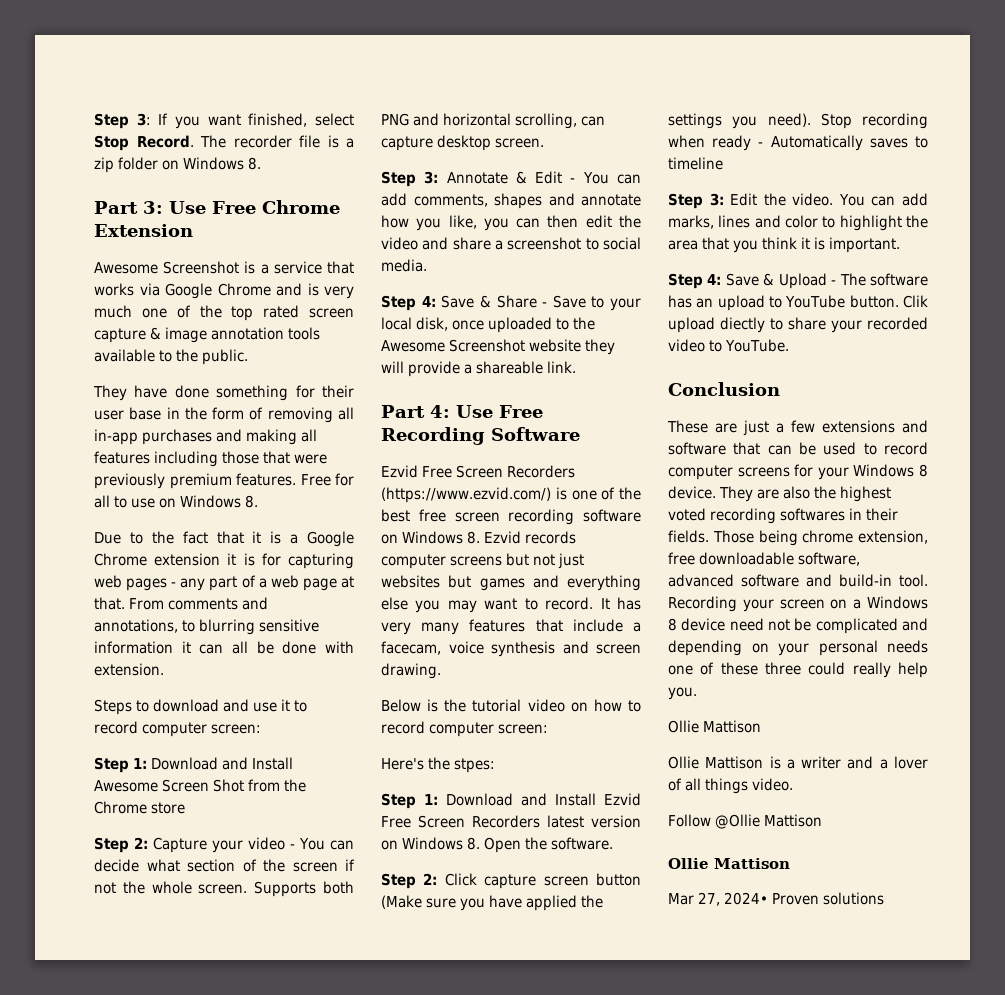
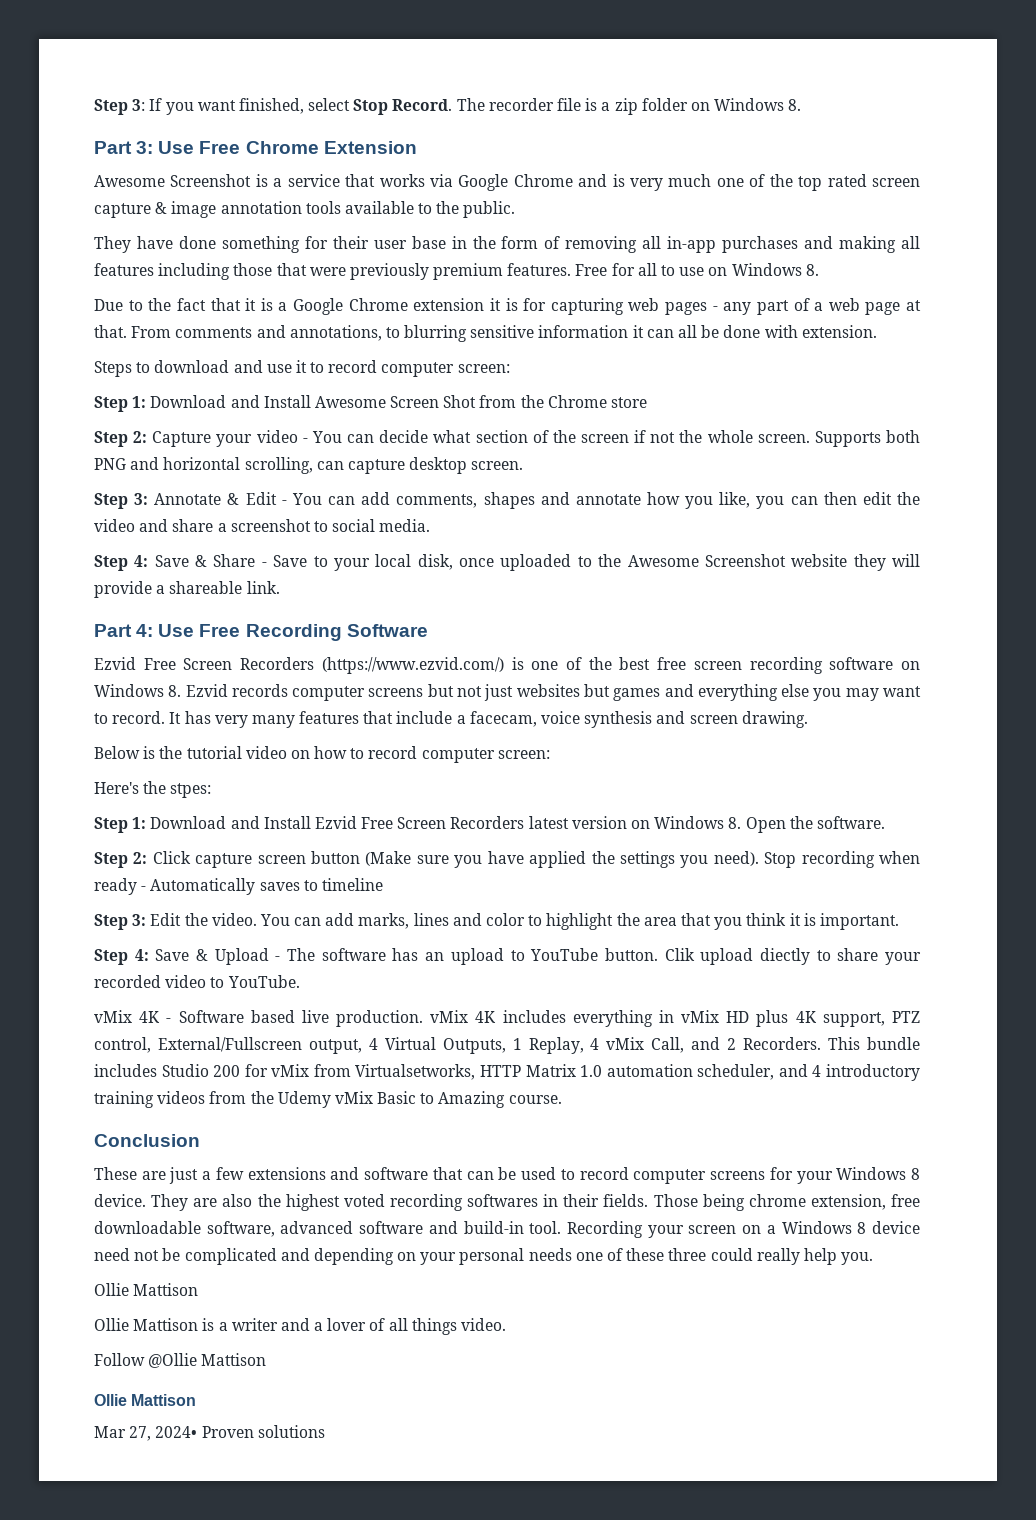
+ vMix 4K - Software based live production. vMix 4K includes everything in vMix HD plus 4K support, PTZ control, External/Fullscreen output, 4 Virtual Outputs, 1 Replay, 4 vMix Call, and 2 Recorders. This bundle includes Studio 200 for vMix from Virtualsetworks, HTTP Matrix 1.0 automation scheduler, and 4 introductory training videos from the Udemy vMix Basic to Amazing course.

